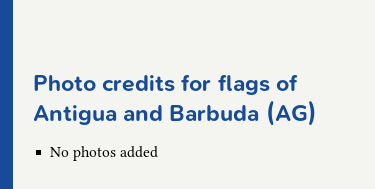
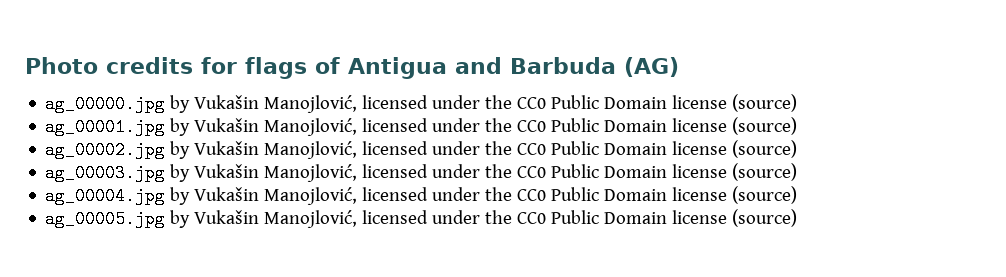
- No photos added
+ ag_00000.jpg by Vukašin Manojlović, licensed under the CC0 Public Domain license (source)
+ ag_00001.jpg by Vukašin Manojlović, licensed under the CC0 Public Domain license (source)
+ ag_00002.jpg by Vukašin Manojlović, licensed under the CC0 Public Domain license (source)
+ ag_00003.jpg by Vukašin Manojlović, licensed under the CC0 Public Domain license (source)
+ ag_00004.jpg by Vukašin Manojlović, licensed under the CC0 Public Domain license (source)
+ ag_00005.jpg by Vukašin Manojlović, licensed under the CC0 Public Domain license (source)

